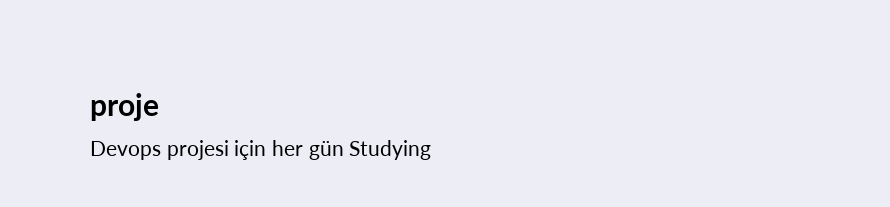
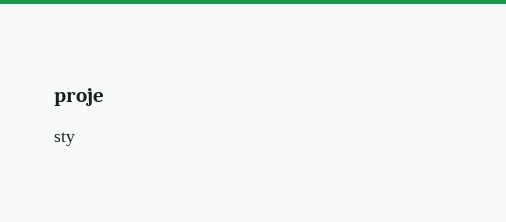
- Devops projesi için her gün Studying
+ sty

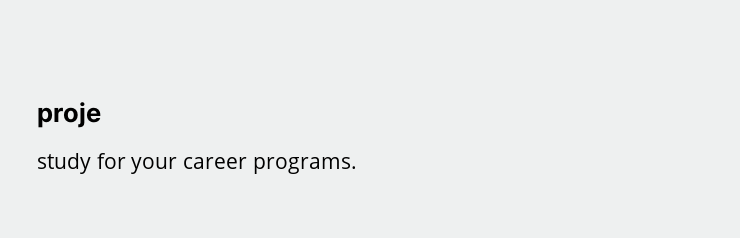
- sty
+ study for your career programs.

